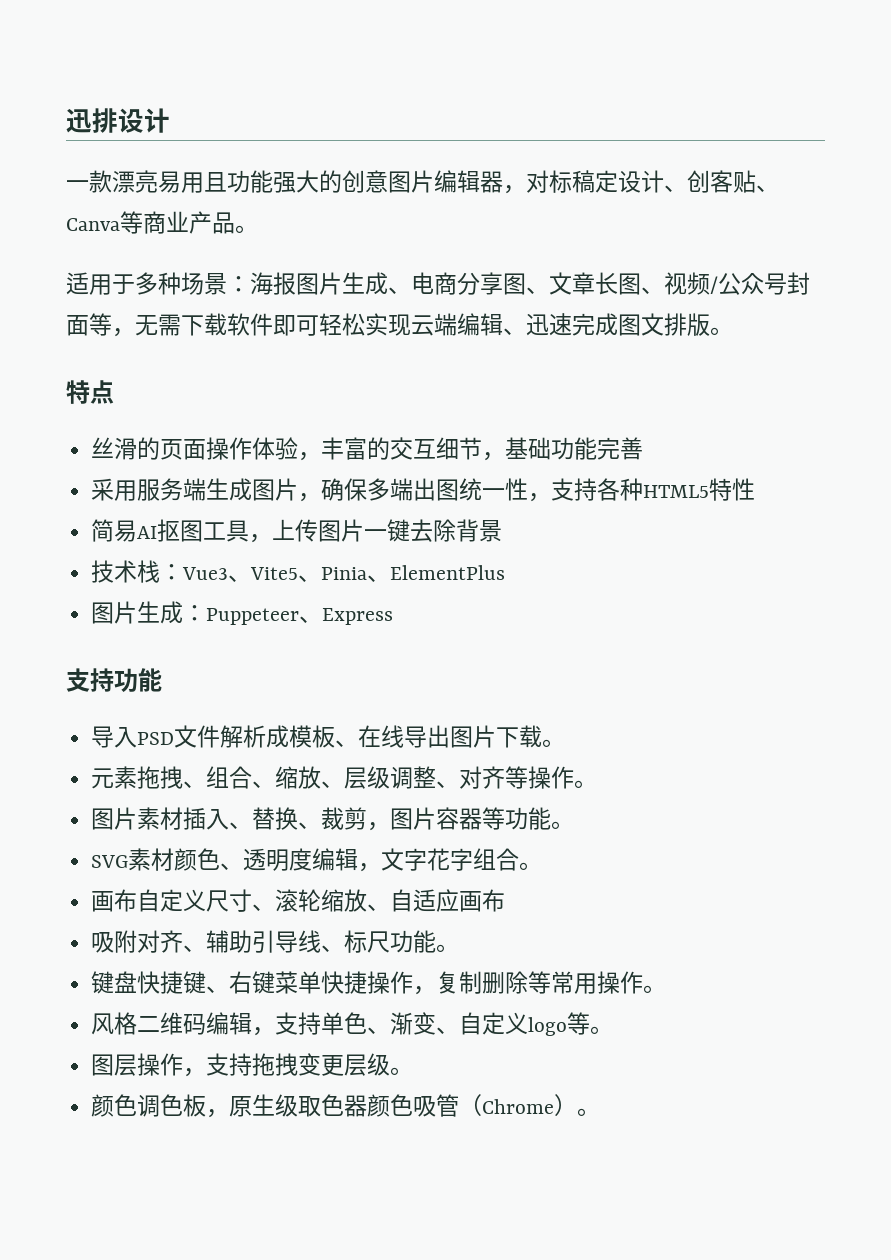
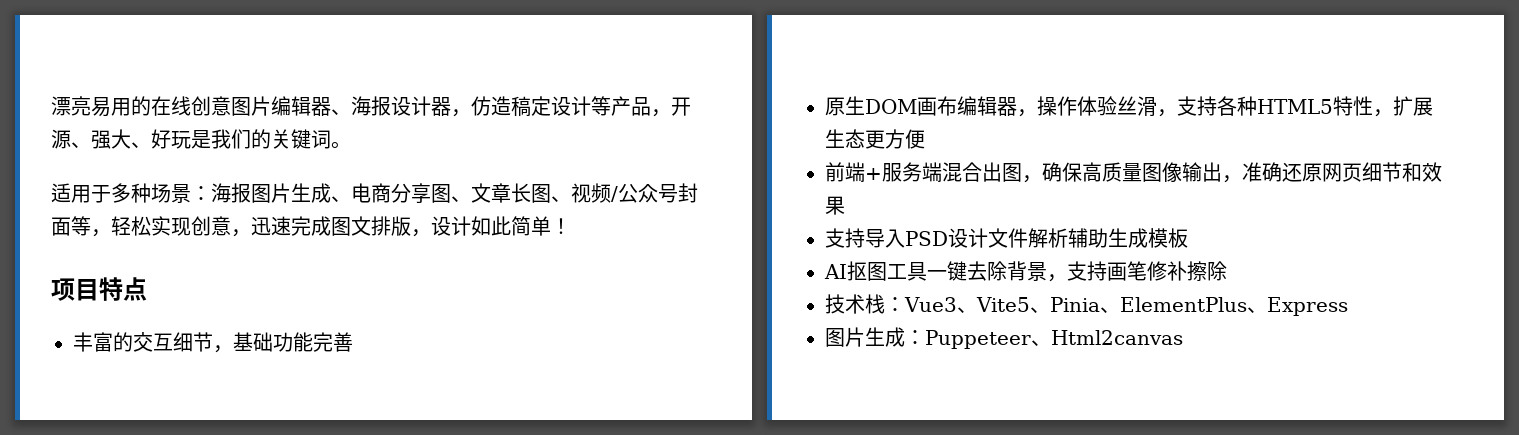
- 迅排设计
- 一款漂亮易用且功能强大的创意图片编辑器，对标稿定设计、创客贴、Canva等商业产品。
+ 漂亮易用的在线创意图片编辑器、海报设计器，仿造稿定设计等产品，开源、强大、好玩是我们的关键词。
- 适用于多种场景：海报图片生成、电商分享图、文章长图、视频/公众号封面等，无需下载软件即可轻松实现云端编辑、迅速完成图文排版。
- 特点
- 丝滑的页面操作体验，丰富的交互细节，基础功能完善
+ 适用于多种场景：海报图片生成、电商分享图、文章长图、视频/公众号封面等，轻松实现创意，迅速完成图文排版，设计如此简单！
+ 项目特点
+ 丰富的交互细节，基础功能完善
- 采用服务端生成图片，确保多端出图统一性，支持各种HTML5特性
- 简易AI抠图工具，上传图片一键去除背景
+ 原生DOM画布编辑器，操作体验丝滑，支持各种HTML5特性，扩展生态更方便
+ 前端+服务端混合出图，确保高质量图像输出，准确还原网页细节和效果
+ 支持导入PSD设计文件解析辅助生成模板
+ AI抠图工具一键去除背景，支持画笔修补擦除
- 技术栈：Vue3、Vite5、Pinia、ElementPlus
+ 技术栈：Vue3、Vite5、Pinia、ElementPlus、Express
- 图片生成：Puppeteer、Express
- 支持功能
- 导入PSD文件解析成模板、在线导出图片下载。
- 元素拖拽、组合、缩放、层级调整、对齐等操作。
- 图片素材插入、替换、裁剪，图片容器等功能。
- SVG素材颜色、透明度编辑，文字花字组合。
- 画布自定义尺寸、滚轮缩放、自适应画布
- 吸附对齐、辅助引导线、标尺功能。
- 键盘快捷键、右键菜单快捷操作，复制删除等常用操作。
- 风格二维码编辑，支持单色、渐变、自定义logo等。
- 图层操作，支持拖拽变更层级。
- 颜色调色板，原生级取色器颜色吸管（Chrome）。
+ 图片生成：Puppeteer、Html2canvas

